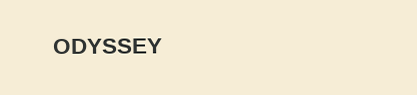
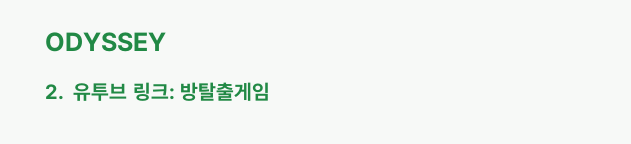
+ 2. 유투브 링크: 방탈출게임

